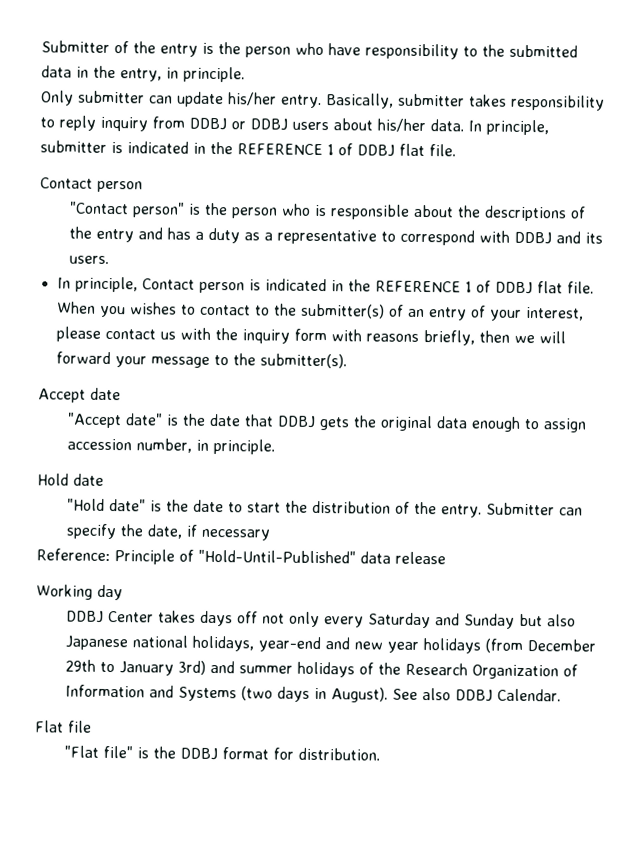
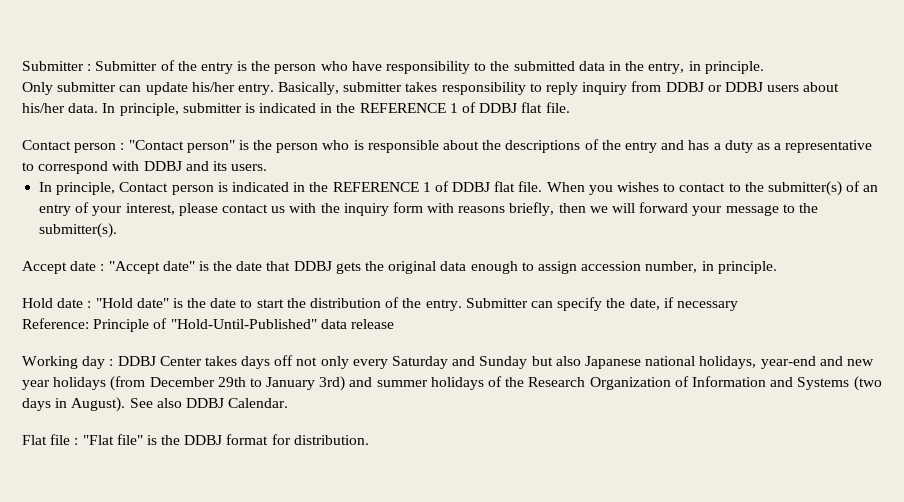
- Submitter of the entry is the person who have responsibility to the submitted data in the entry, in principle.
+ Submitter : Submitter of the entry is the person who have responsibility to the submitted data in the entry, in principle.
  In principle, submitter is indicated in the REFERENCE 1 of DDBJ flat file.
- Contact person
- "Contact person" is the person who is responsible about the descriptions of the entry and has a duty as a representative to correspond with DDBJ and its users.
+ Contact person : "Contact person" is the person who is responsible about the descriptions of the entry and has a duty as a representative to correspond with DDBJ and its users.
- Accept date
- "Accept date" is the date that DDBJ gets the original data enough to assign accession number, in principle.
+ Accept date : "Accept date" is the date that DDBJ gets the original data enough to assign accession number, in principle.
- Hold date
- "Hold date" is the date to start the distribution of the entry.
+ Hold date : "Hold date" is the date to start the distribution of the entry.
- Working day
- DDBJ Center takes days off not only every Saturday and Sunday but also Japanese national holidays, year-end and new year holidays (from December 29th to January 3rd) and summer holidays of the Research Organization of Information and Systems (two days in August).
+ Working day : DDBJ Center takes days off not only every Saturday and Sunday but also Japanese national holidays, year-end and new year holidays (from December 29th to January 3rd) and summer holidays of the Research Organization of Information and Systems (two days in August).
- Flat file
- "Flat file" is the DDBJ format for distribution.
+ Flat file : "Flat file" is the DDBJ format for distribution.

